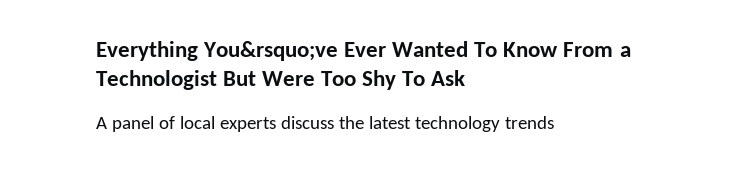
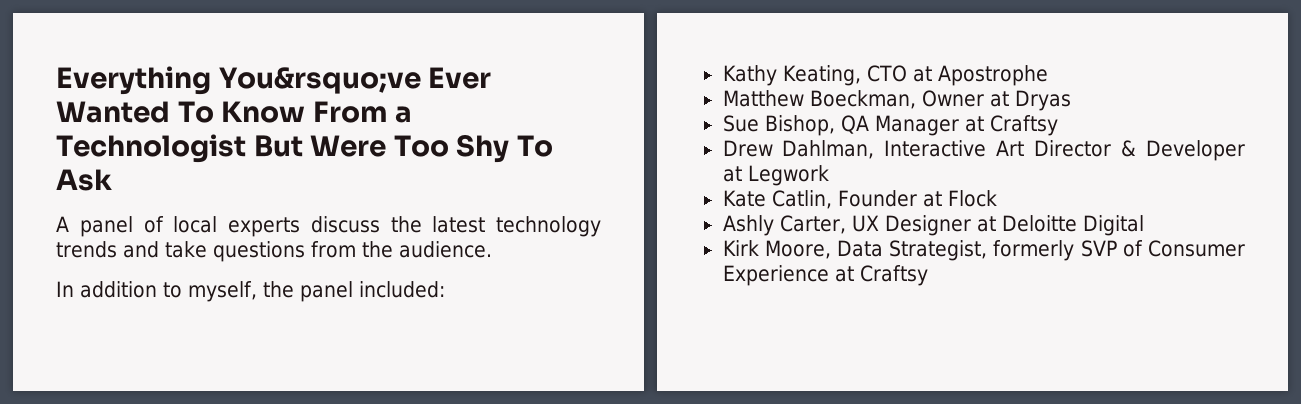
- A panel of local experts discuss the latest technology trends
+ A panel of local experts discuss the latest technology trends and take questions from the audience.
+ In addition to myself, the panel included:
+ Kathy Keating, CTO at Apostrophe
+ Matthew Boeckman, Owner at Dryas
+ Sue Bishop, QA Manager at Craftsy
+ Drew Dahlman, Interactive Art Director & Developer at Legwork
+ Kate Catlin, Founder at Flock
+ Ashly Carter, UX Designer at Deloitte Digital
+ Kirk Moore, Data Strategist, formerly SVP of Consumer Experience at Craftsy

